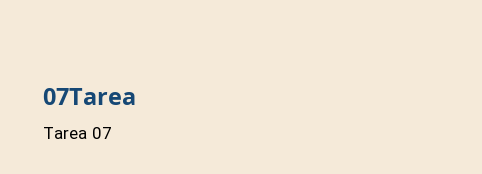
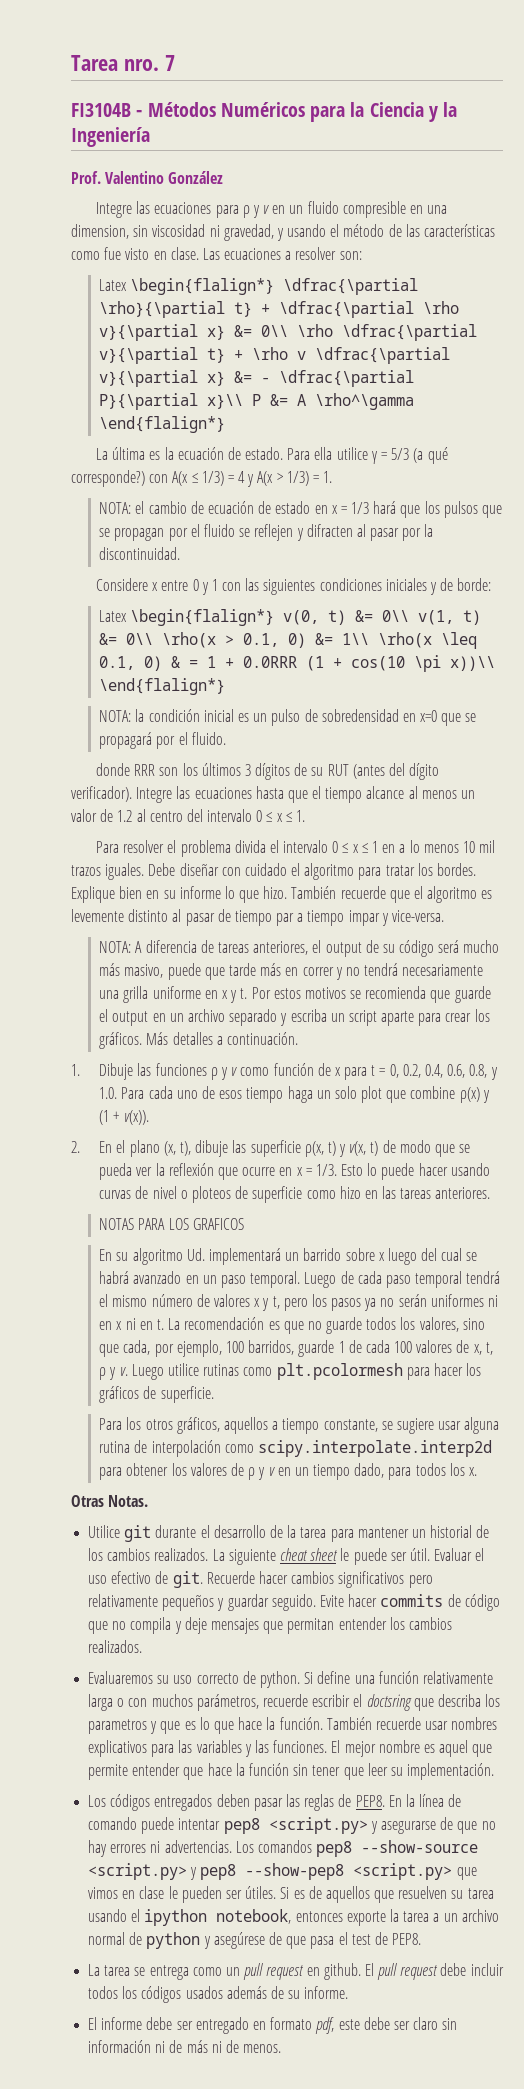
- 07Tarea
- Tarea 07
+ Tarea nro. 7
+ FI3104B - Métodos Numéricos para la Ciencia y la Ingeniería
+ Prof. Valentino González
+ Integre las ecuaciones para ρ y v en un fluido compresible en una dimension, sin viscosidad ni gravedad, y usando el método de las características como fue visto en clase. Las ecuaciones a resolver son:
+ Latex \begin{flalign*} \dfrac{\partial \rho}{\partial t} + \dfrac{\partial \rho v}{\partial x} &= 0\\ \rho \dfrac{\partial v}{\partial t} + \rho v \dfrac{\partial v}{\partial x} &= - \dfrac{\partial P}{\partial x}\\ P &= A \rho^\gamma \end{flalign*}
+ La última es la ecuación de estado. Para ella utilice γ = 5/3 (a qué corresponde?) con A(x ≤ 1/3) = 4 y A(x > 1/3) = 1.
+ NOTA: el cambio de ecuación de estado en x = 1/3 hará que los pulsos que se propagan por el fluido se reflejen y difracten al pasar por la discontinuidad.
+ Considere x entre 0 y 1 con las siguientes condiciones iniciales y de borde:
+ Latex \begin{flalign*} v(0, t) &= 0\\ v(1, t) &= 0\\ \rho(x > 0.1, 0) &= 1\\ \rho(x \leq 0.1, 0) & = 1 + 0.0RRR (1 + cos(10 \pi x))\\ \end{flalign*}
+ NOTA: la condición inicial es un pulso de sobredensidad en x=0 que se propagará por el fluido.
+ donde RRR son los últimos 3 dígitos de su RUT (antes del dígito verificador). Integre las ecuaciones hasta que el tiempo alcance al menos un valor de 1.2 al centro del intervalo 0 ≤ x ≤ 1.
+ Para resolver el problema divida el intervalo 0 ≤ x ≤ 1 en a lo menos 10 mil trazos iguales. Debe diseñar con cuidado el algoritmo para tratar los bordes. Explique bien en su informe lo que hizo. También recuerde que el algoritmo es levemente distinto al pasar de tiempo par a tiempo impar y vice-versa.
+ NOTA: A diferencia de tareas anteriores, el output de su código será mucho más masivo, puede que tarde más en correr y no tendrá necesariamente una grilla uniforme en x y t. Por estos motivos se recomienda que guarde el output en un archivo separado y escriba un script aparte para crear los gráficos. Más detalles a continuación.
+ 1. Dibuje las funciones ρ y v como función de x para t = 0, 0.2, 0.4, 0.6, 0.8, y 1.0. Para cada uno de esos tiempo haga un solo plot que combine ρ(x) y (1 + v(x)).
+ 2. En el plano (x, t), dibuje las superficie ρ(x, t) y v(x, t) de modo que se pueda ver la reflexión que ocurre en x = 1/3. Esto lo puede hacer usando curvas de nivel o ploteos de superficie como hizo en las tareas anteriores.
+ NOTAS PARA LOS GRAFICOS
+ En su algoritmo Ud. implementará un barrido sobre x luego del cual se habrá avanzado en un paso temporal. Luego de cada paso temporal tendrá el mismo número de valores x y t, pero los pasos ya no serán uniformes ni en x ni en t. La recomendación es que no guarde todos los valores, sino que cada, por ejemplo, 100 barridos, guarde 1 de cada 100 valores de x, t, ρ y v. Luego utilice rutinas como plt.pcolormesh para hacer los gráficos de superficie.
+ Para los otros gráficos, aquellos a tiempo constante, se sugiere usar alguna rutina de interpolación como scipy.interpolate.interp2d para obtener los valores de ρ y v en un tiempo dado, para todos los x.
+ Otras Notas.
+ Utilice git durante el desarrollo de la tarea para mantener un historial de los cambios realizados. La siguiente cheat sheet le puede ser útil. Evaluar el uso efectivo de git. Recuerde hacer cambios significativos pero relativamente pequeños y guardar seguido. Evite hacer commits de código que no compila y deje mensajes que permitan entender los cambios realizados.
+ Evaluaremos su uso correcto de python. Si define una función relativamente larga o con muchos parámetros, recuerde escribir el doctsring que describa los parametros y que es lo que hace la función. También recuerde usar nombres explicativos para las variables y las funciones. El mejor nombre es aquel que permite entender que hace la función sin tener que leer su implementación.
+ Los códigos entregados deben pasar las reglas de PEP8. En la línea de comando puede intentar pep8 <script.py> y asegurarse de que no hay errores ni advertencias. Los comandos pep8 --show-source <script.py> y pep8 --show-pep8 <script.py> que vimos en clase le pueden ser útiles. Si es de aquellos que resuelven su tarea usando el ipython notebook, entonces exporte la tarea a un archivo normal de python y asegúrese de que pasa el test de PEP8.
+ La tarea se entrega como un pull request en github. El pull request debe incluir todos los códigos usados además de su informe.
+ El informe debe ser entregado en formato pdf, este debe ser claro sin información ni de más ni de menos.

